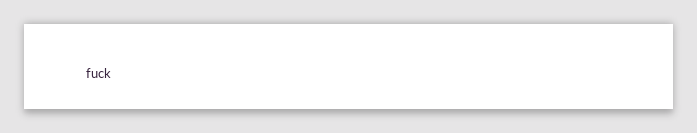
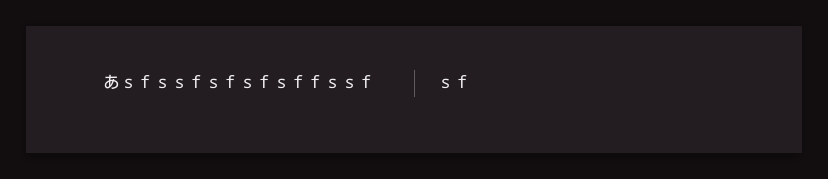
- fuck
+ あｓｆｓｓｆｓｆｓｆｓｆｆｓｓｆｓｆ

